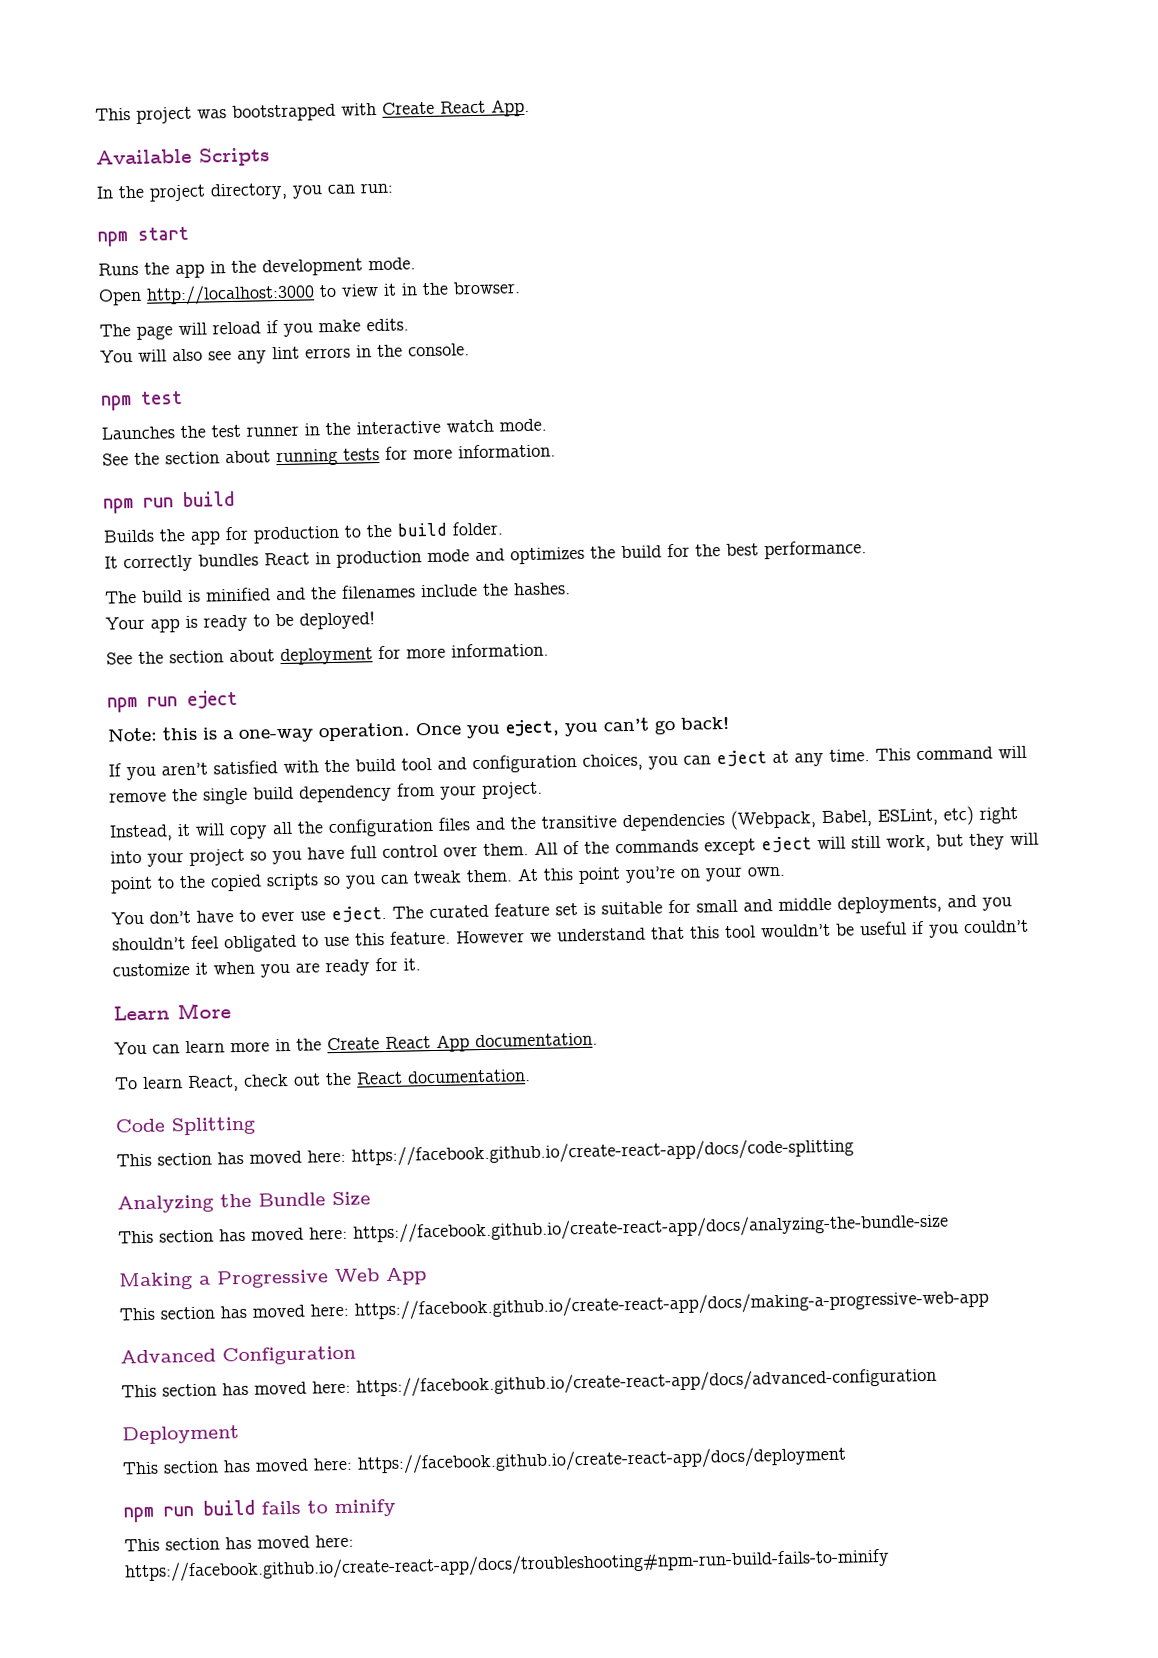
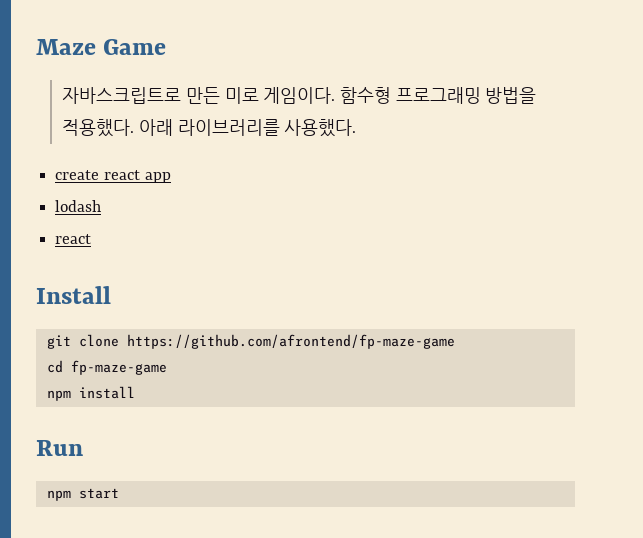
- This project was bootstrapped with Create React App.
- Available Scripts
- In the project directory, you can run:
+ Maze Game
+ 자바스크립트로 만든 미로 게임이다. 함수형 프로그래밍 방법을 적용했다. 아래 라이브러리를 사용했다.
+ create react app
+ lodash
+ react
+ Install
+ git clone https://github.com/afrontend/fp-maze-game
+ cd fp-maze-game
+ npm install
+ Run
  npm start
- Runs the app in the development mode.
- Open http://localhost:3000 to view it in the browser.
- The page will reload if you make edits.
- You will also see any lint errors in the console.
- npm test
- Launches the test runner in the interactive watch mode.
- See the section about running tests for more information.
- npm run build
- Builds the app for production to the build folder.
- It correctly bundles React in production mode and optimizes the build for the best performance.
- The build is minified and the filenames include the hashes.
- Your app is ready to be deployed!
- See the section about deployment for more information.
- npm run eject
- Note: this is a one-way operation. Once you eject, you can’t go back!
- If you aren’t satisfied with the build tool and configuration choices, you can eject at any time. This command will remove the single build dependency from your project.
- Instead, it will copy all the configuration files and the transitive dependencies (Webpack, Babel, ESLint, etc) right into your project so you have full control over them. All of the commands except eject will still work, but they will point to the copied scripts so you can tweak them. At this point you’re on your own.
- You don’t have to ever use eject. The curated feature set is suitable for small and middle deployments, and you shouldn’t feel obligated to use this feature. However we understand that this tool wouldn’t be useful if you couldn’t customize it when you are ready for it.
- Learn More
- You can learn more in the Create React App documentation.
- To learn React, check out the React documentation.
- Code Splitting
- This section has moved here: https://facebook.github.io/create-react-app/docs/code-splitting
- Analyzing the Bundle Size
- This section has moved here: https://facebook.github.io/create-react-app/docs/analyzing-the-bundle-size
- Making a Progressive Web App
- This section has moved here: https://facebook.github.io/create-react-app/docs/making-a-progressive-web-app
- Advanced Configuration
- This section has moved here: https://facebook.github.io/create-react-app/docs/advanced-configuration
- Deployment
- This section has moved here: https://facebook.github.io/create-react-app/docs/deployment
- npm run build fails to minify
- This section has moved here: https://facebook.github.io/create-react-app/docs/troubleshooting#npm-run-build-fails-to-minify

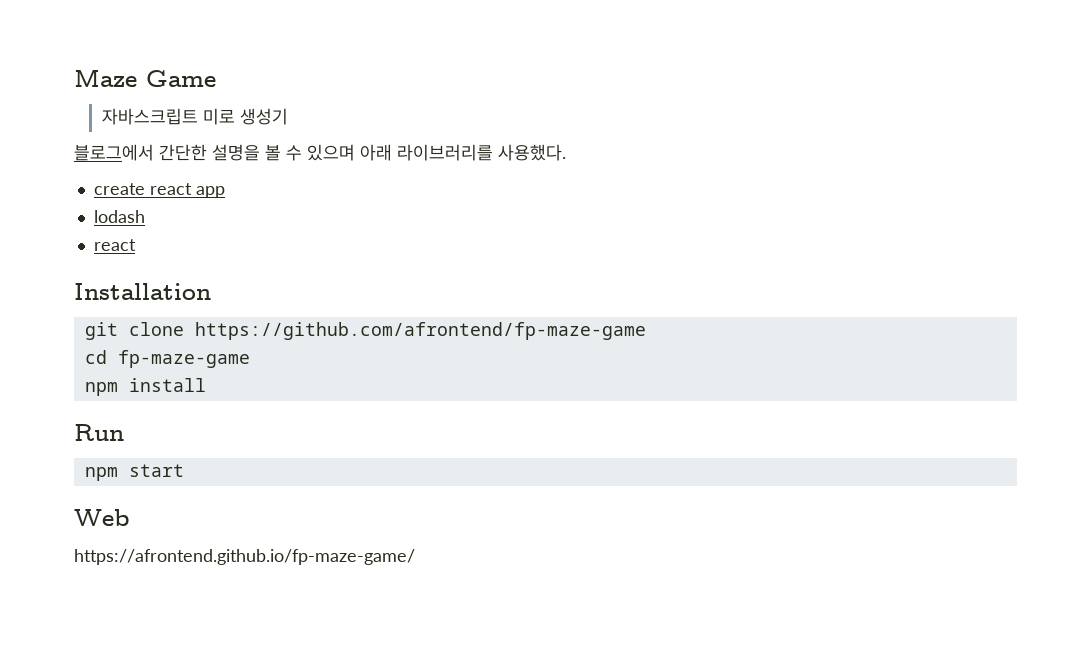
- 자바스크립트로 만든 미로 게임이다. 함수형 프로그래밍 방법을 적용했다. 아래 라이브러리를 사용했다.
+ 자바스크립트 미로 생성기
+ 블로그에서 간단한 설명을 볼 수 있으며 아래 라이브러리를 사용했다.
- Install
+ Installation
+ Web
+ https://afrontend.github.io/fp-maze-game/

